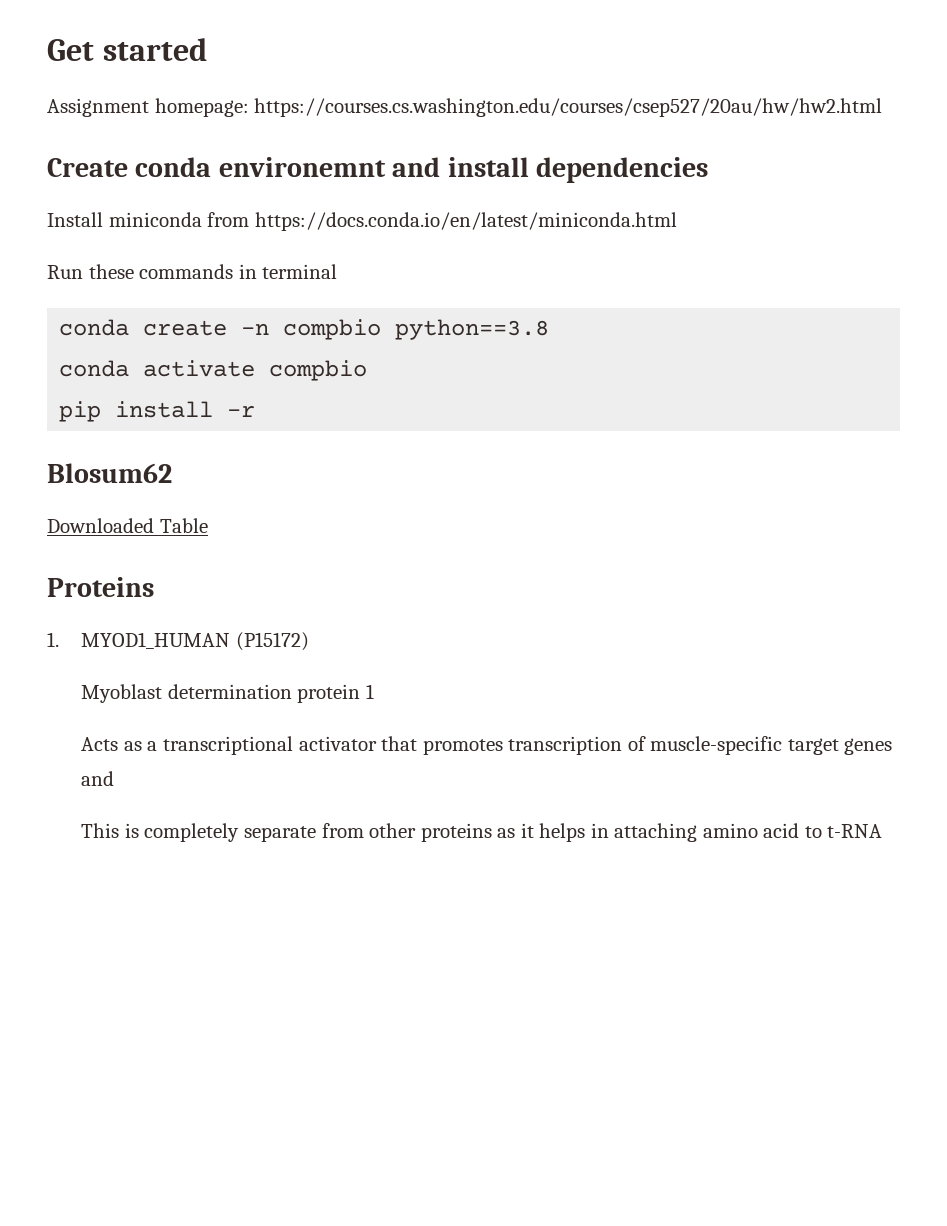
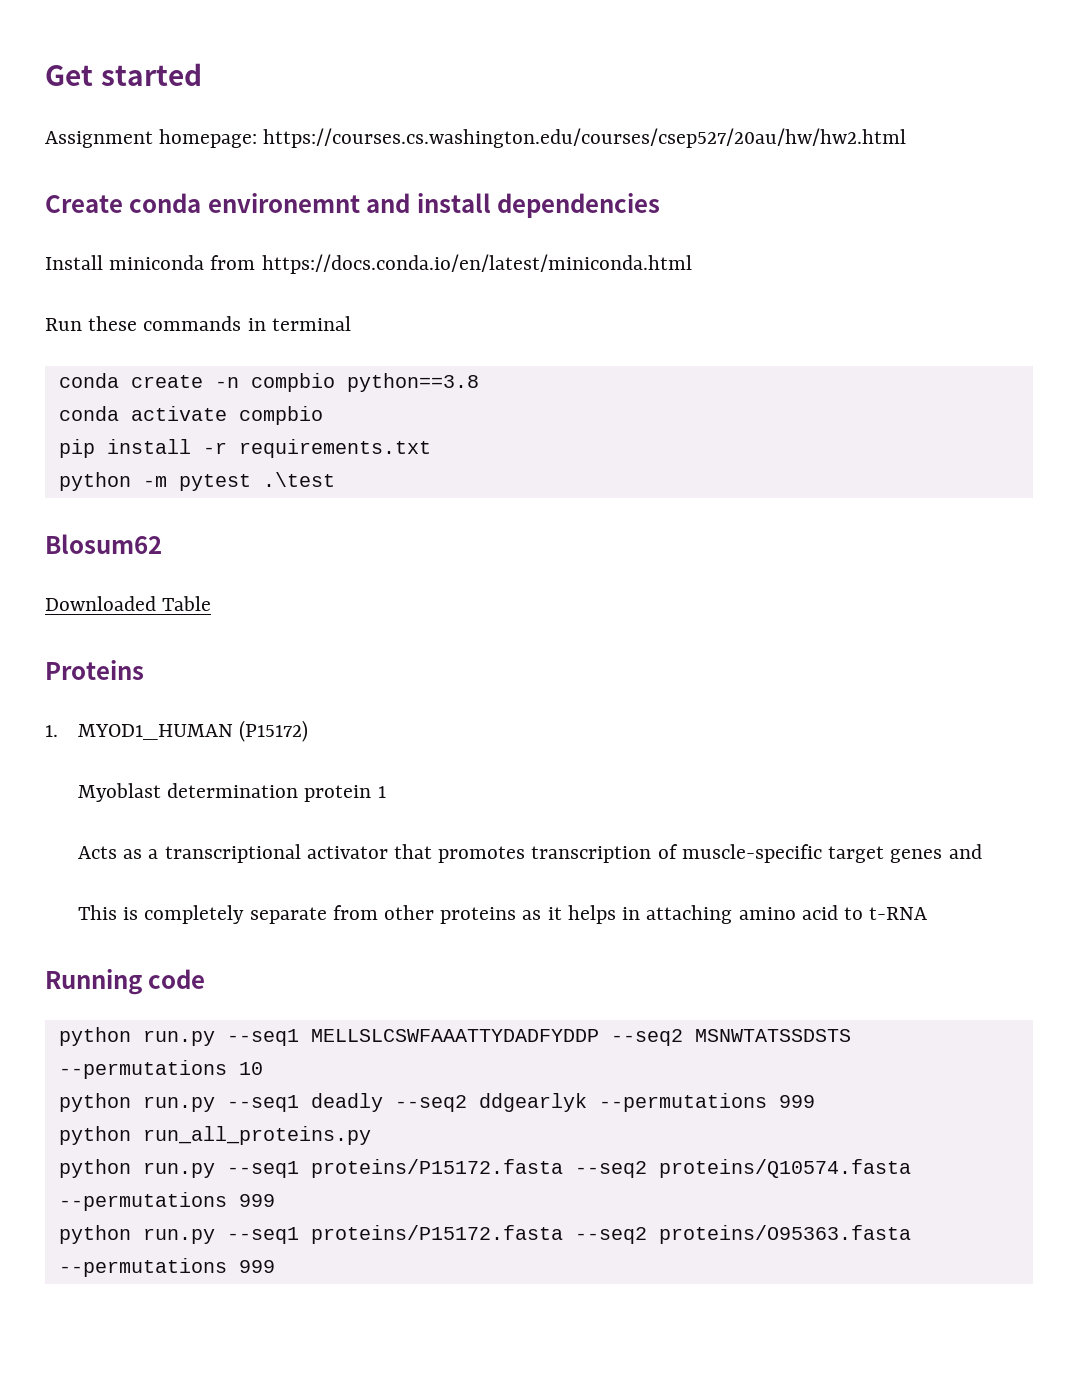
- pip install -r
+ pip install -r requirements.txt
+ python -m pytest .\test
+ Running code
+ python run.py --seq1 MELLSLCSWFAAATTYDADFYDDP --seq2 MSNWTATSSDSTS --permutations 10
+ python run.py --seq1 deadly --seq2 ddgearlyk --permutations 999
+ python run_all_proteins.py
+ python run.py --seq1 proteins/P15172.fasta --seq2 proteins/Q10574.fasta --permutations 999
+ python run.py --seq1 proteins/P15172.fasta --seq2 proteins/O95363.fasta --permutations 999

